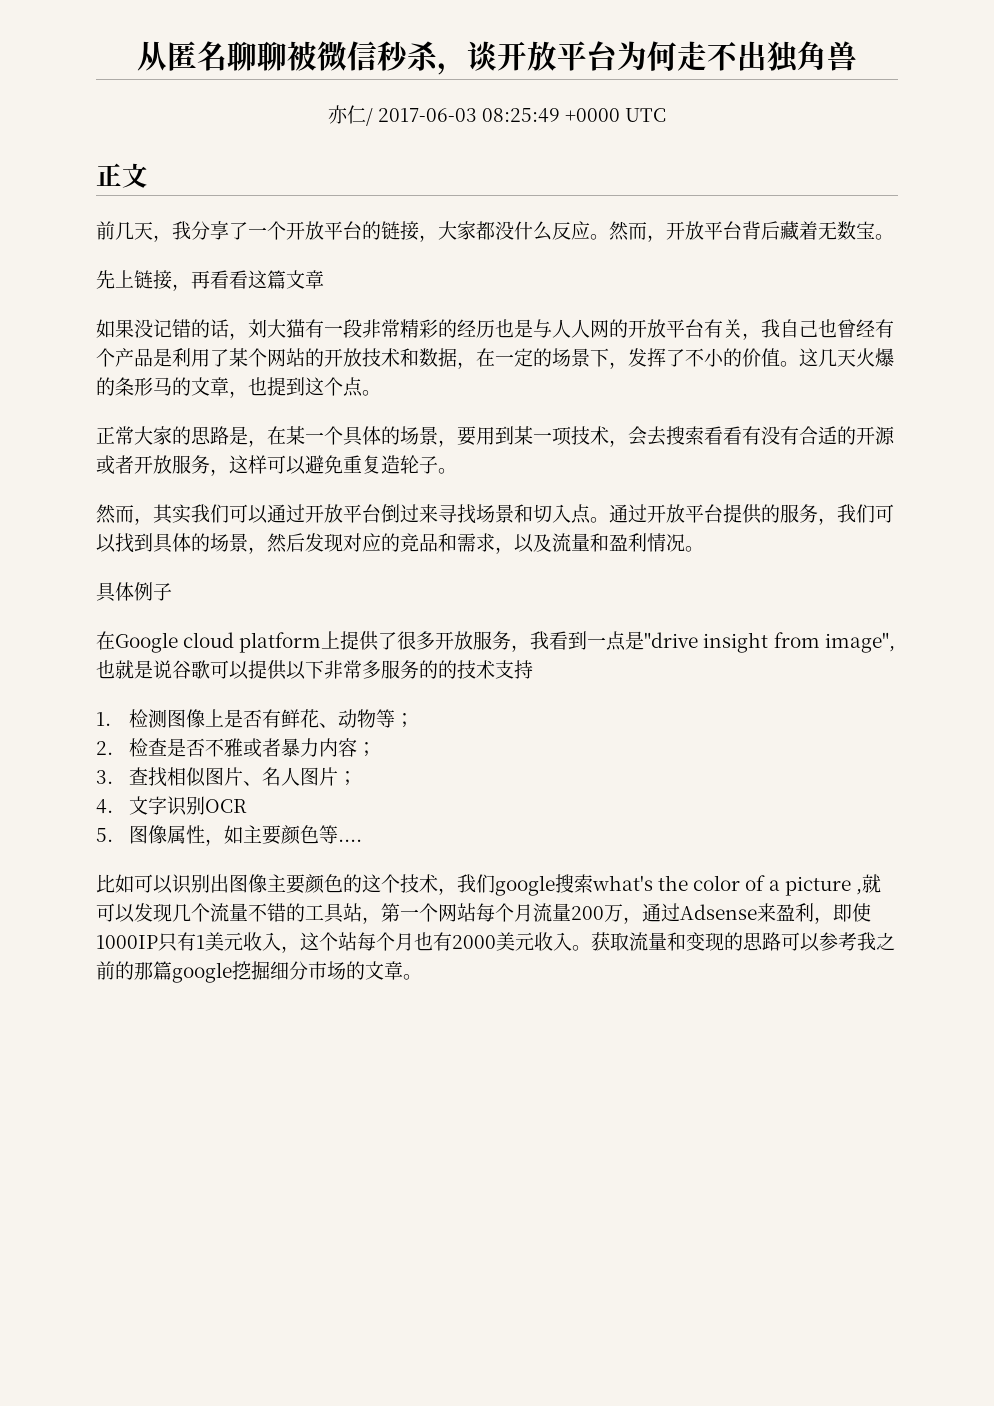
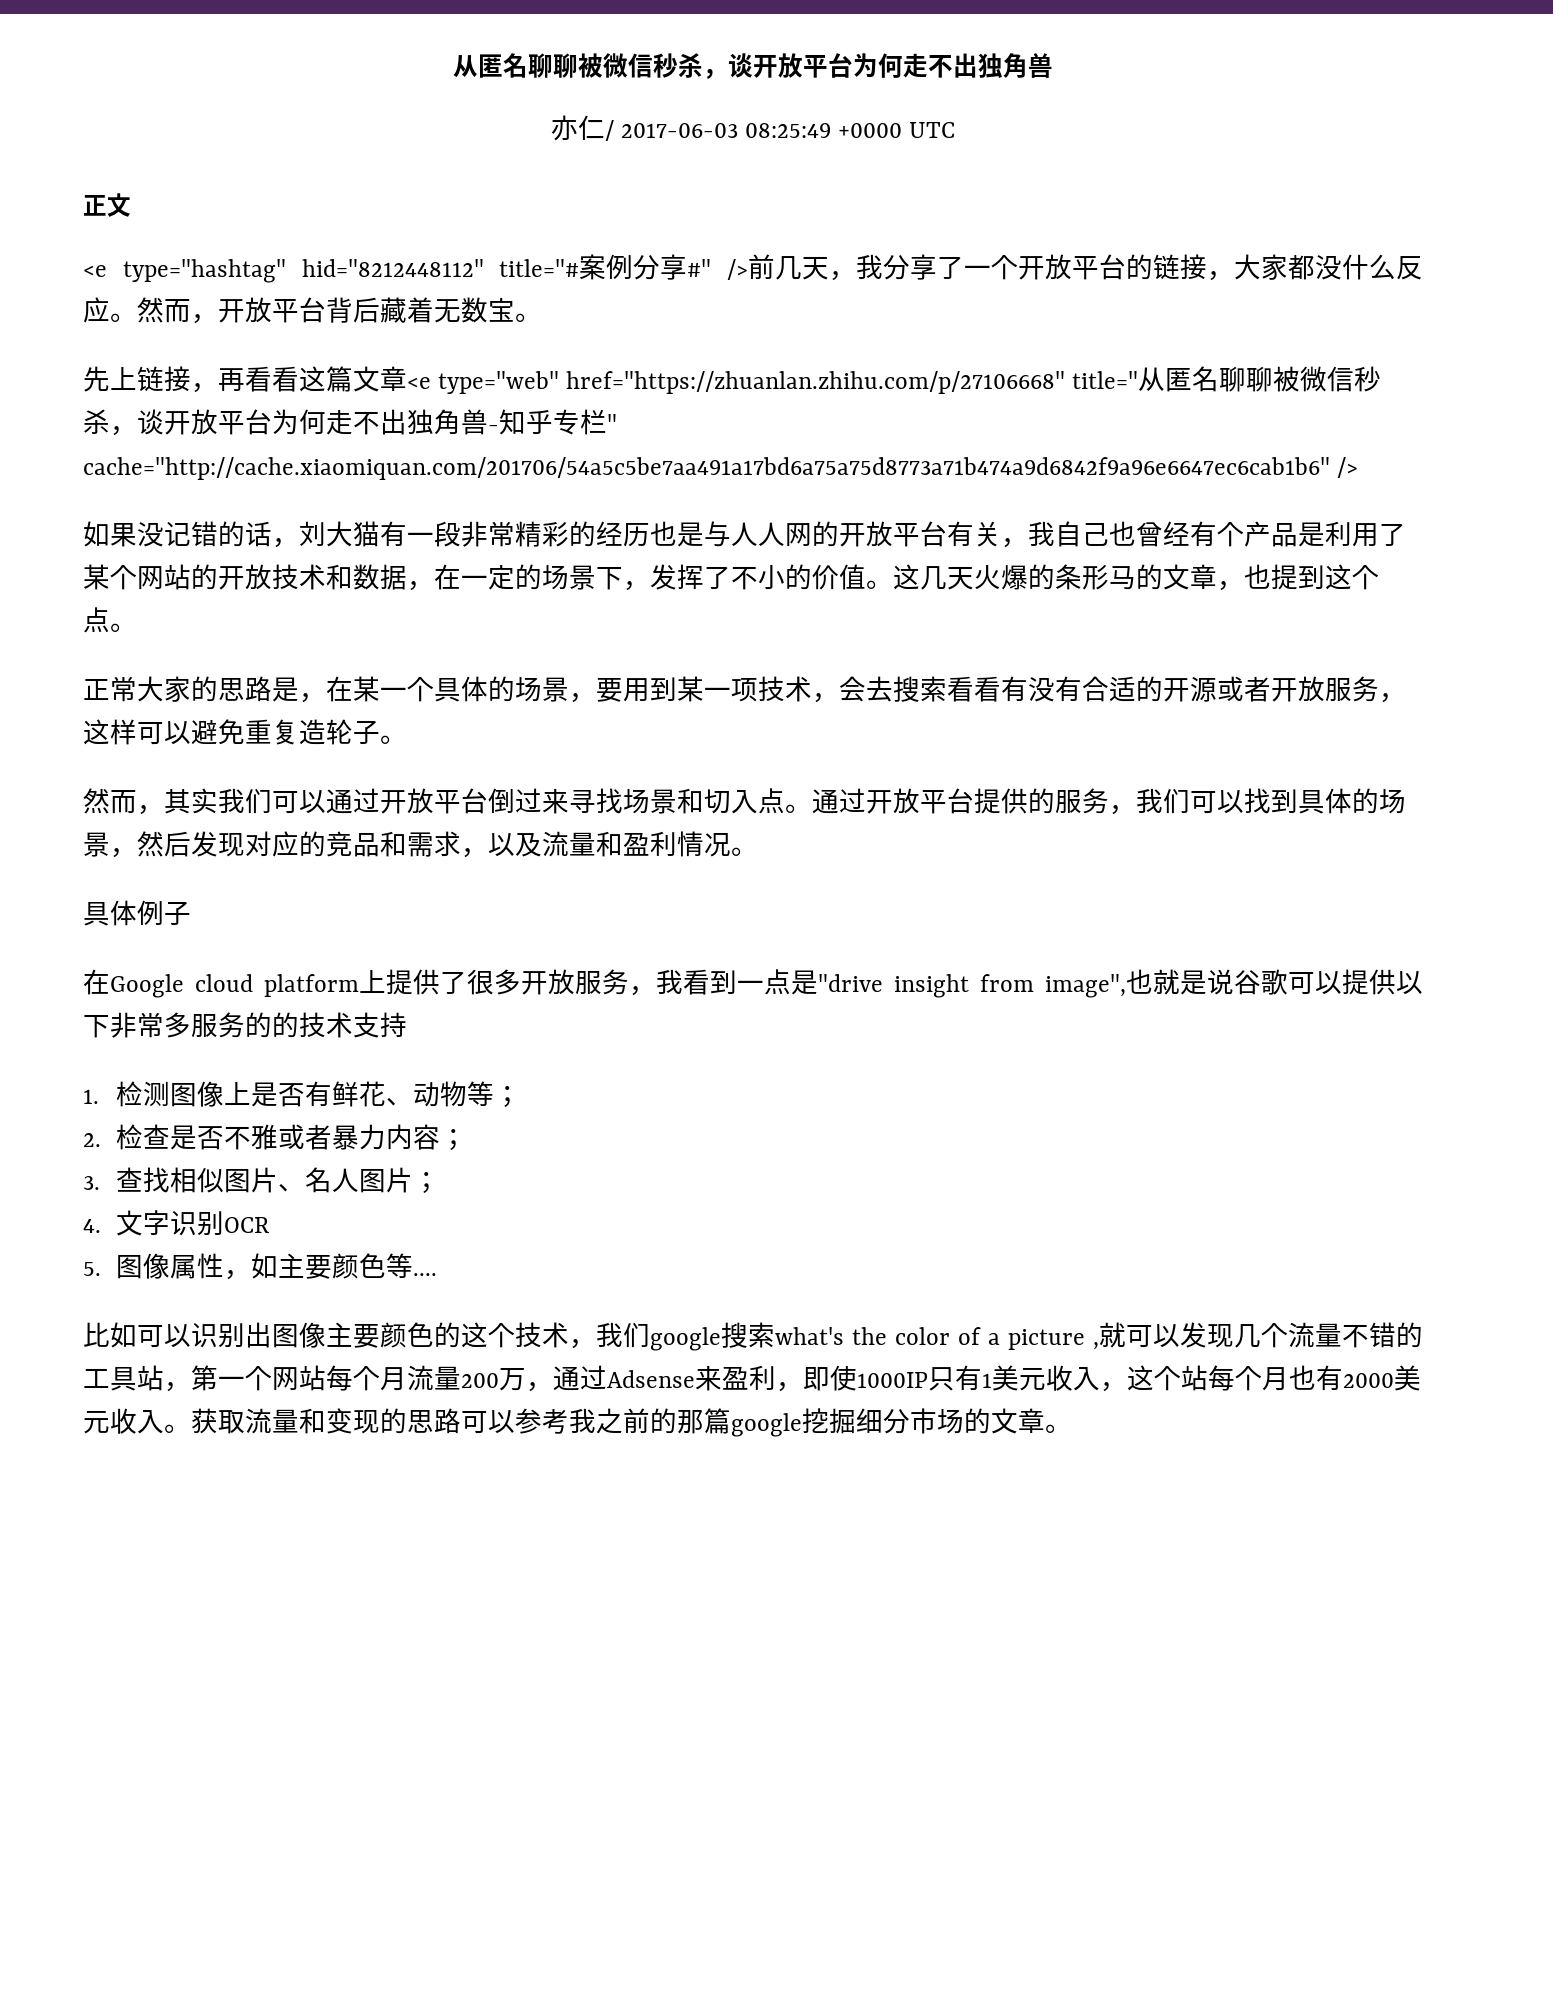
- 前几天，我分享了一个开放平台的链接，大家都没什么反应。
+ <e type="hashtag" hid="8212448112" title="#案例分享#" />前几天，我分享了一个开放平台的链接，大家都没什么反应。
- 先上链接，再看看这篇文章
+ 先上链接，再看看这篇文章<e type="web" href="https://zhuanlan.zhihu.com/p/27106668" title="从匿名聊聊被微信秒杀，谈开放平台为何走不出独角兽-知乎专栏" cache="http://cache.xiaomiquan.com/201706/54a5c5be7aa491a17bd6a75a75d8773a71b474a9d6842f9a96e6647ec6cab1b6" />

